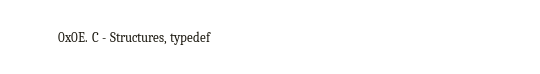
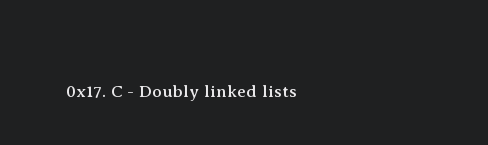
- 0x0E.
+ 0x17.
- C - Structures, typedef
+ C - Doubly linked lists

